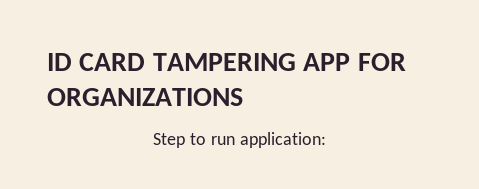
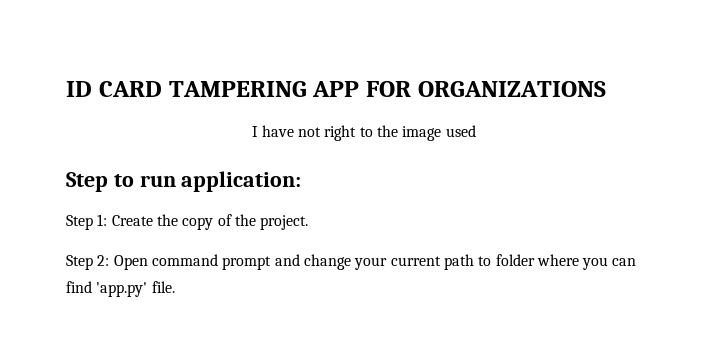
+ I have not right to the image used
  Step to run application:
+ Step 1: Create the copy of the project.
+ Step 2: Open command prompt and change your current path to folder where you can find 'app.py' file.

